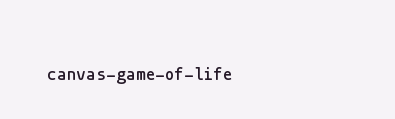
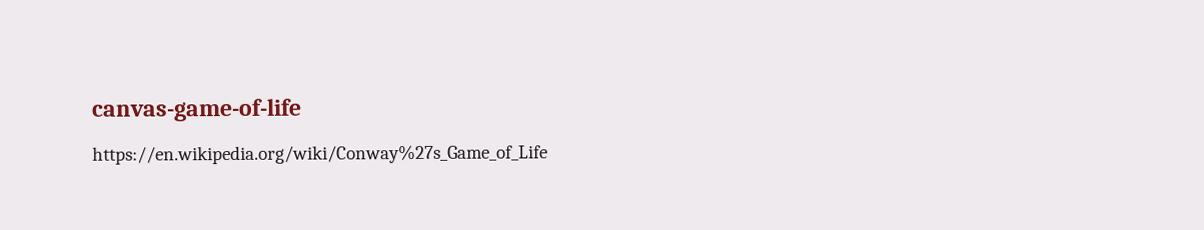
+ https://en.wikipedia.org/wiki/Conway%27s_Game_of_Life

